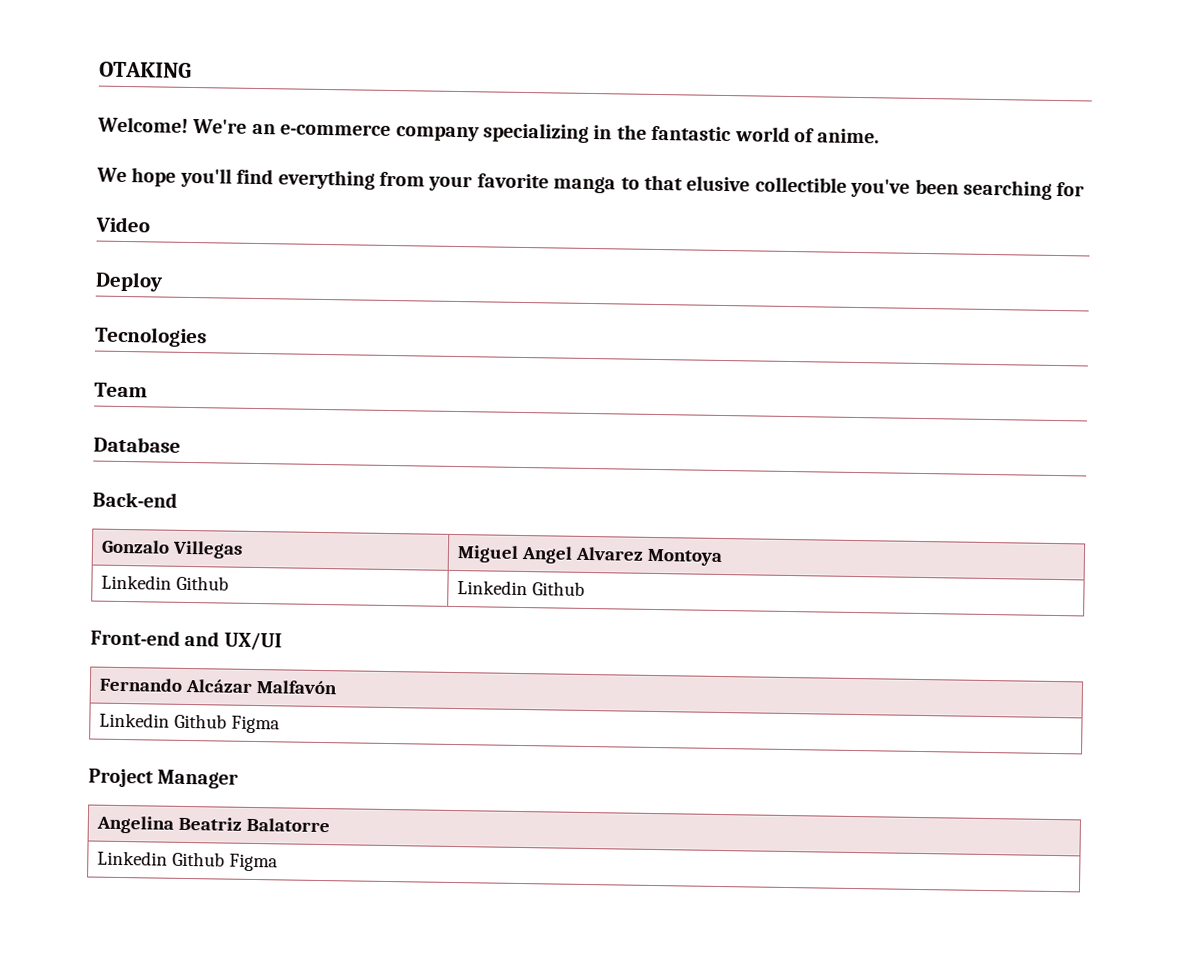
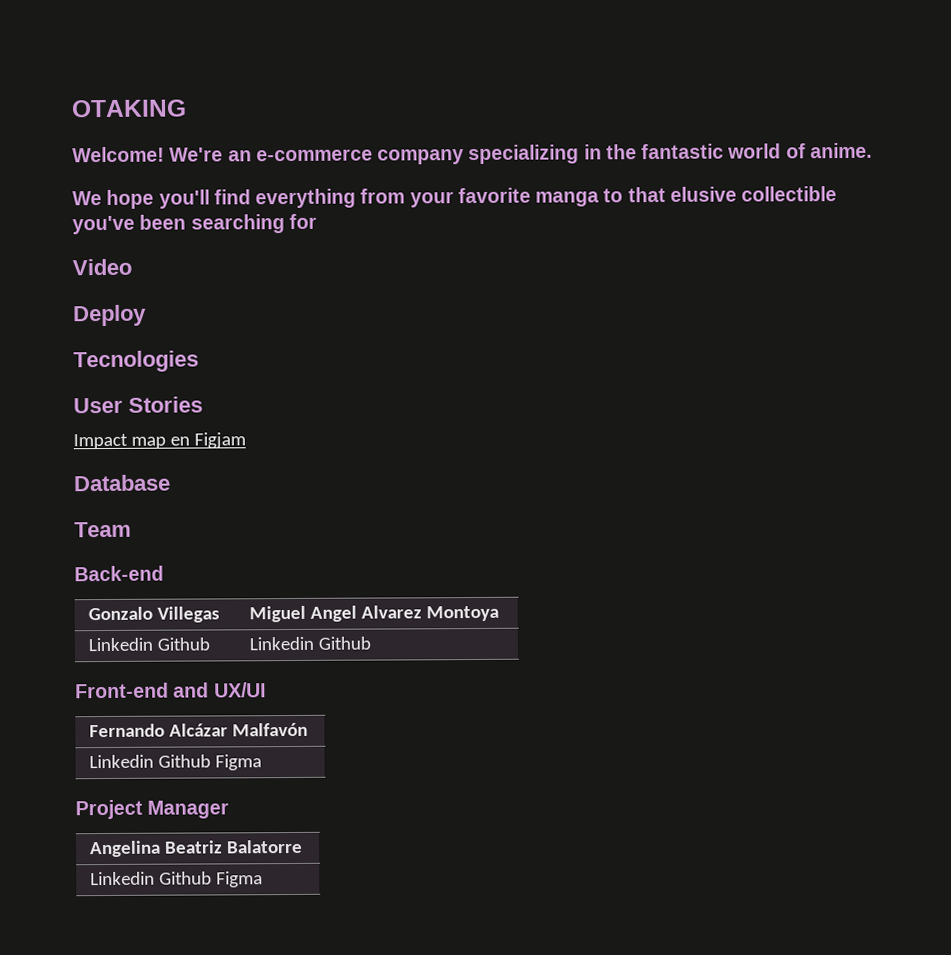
- Team
+ User Stories
+ Impact map en Figjam
+ Team

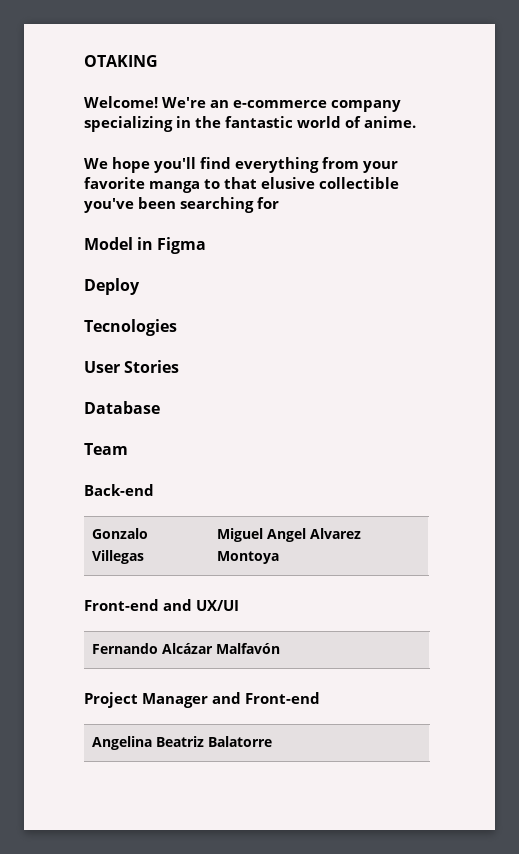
- Video
+ Model in Figma
- Impact map en Figjam
- Linkedin Github | Linkedin Github
  Fernando Alcázar Malfavón
- Linkedin Github Figma
- Project Manager
+ Project Manager and Front-end
  Angelina Beatriz Balatorre
- Linkedin Github Figma

